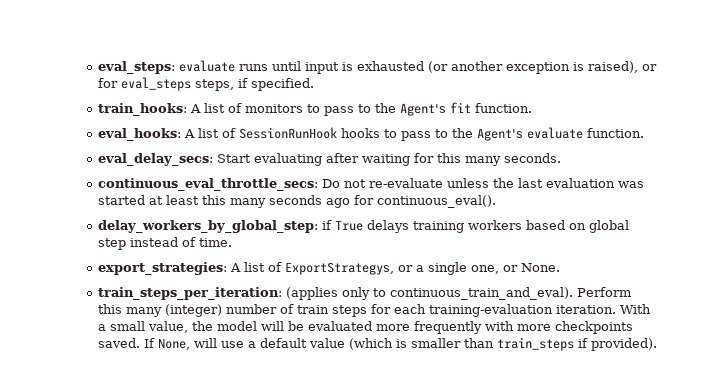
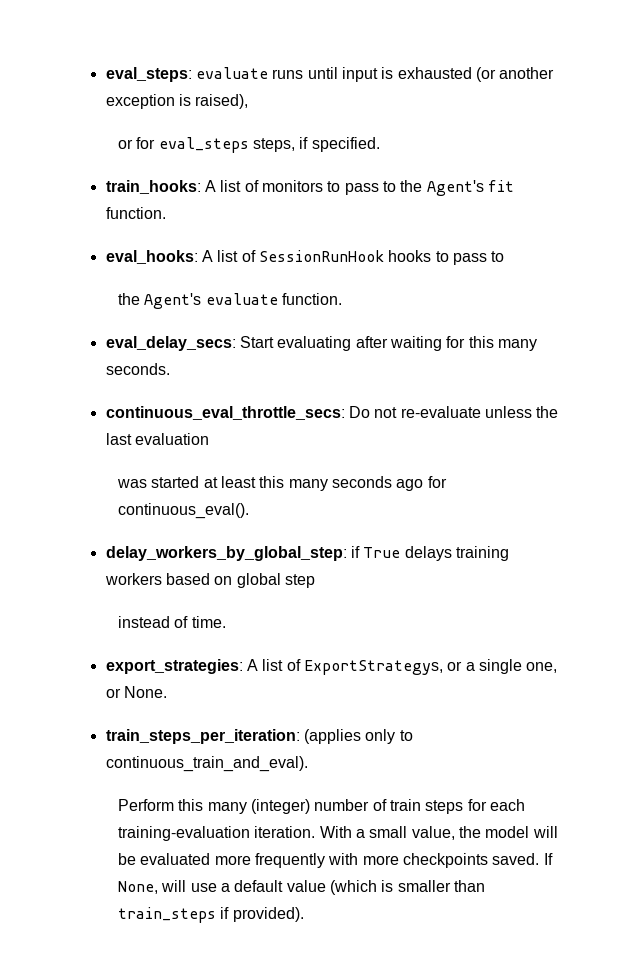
- eval_steps: evaluate runs until input is exhausted (or another exception is raised), or for eval_steps steps, if specified.
+ eval_steps: evaluate runs until input is exhausted (or another exception is raised),
+ or for eval_steps steps, if specified.
- eval_hooks: A list of SessionRunHook hooks to pass to the Agent's evaluate function.
+ eval_hooks: A list of SessionRunHook hooks to pass to
+ the Agent's evaluate function.
- continuous_eval_throttle_secs: Do not re-evaluate unless the last evaluation was started at least this many seconds ago for continuous_eval().
+ continuous_eval_throttle_secs: Do not re-evaluate unless the last evaluation
+ was started at least this many seconds ago for continuous_eval().
- delay_workers_by_global_step: if True delays training workers based on global step instead of time.
+ delay_workers_by_global_step: if True delays training workers based on global step
+ instead of time.
- train_steps_per_iteration: (applies only to continuous_train_and_eval). Perform this many (integer) number of train steps for each training-evaluation iteration.
+ train_steps_per_iteration: (applies only to continuous_train_and_eval).
+ Perform this many (integer) number of train steps for each training-evaluation iteration.

